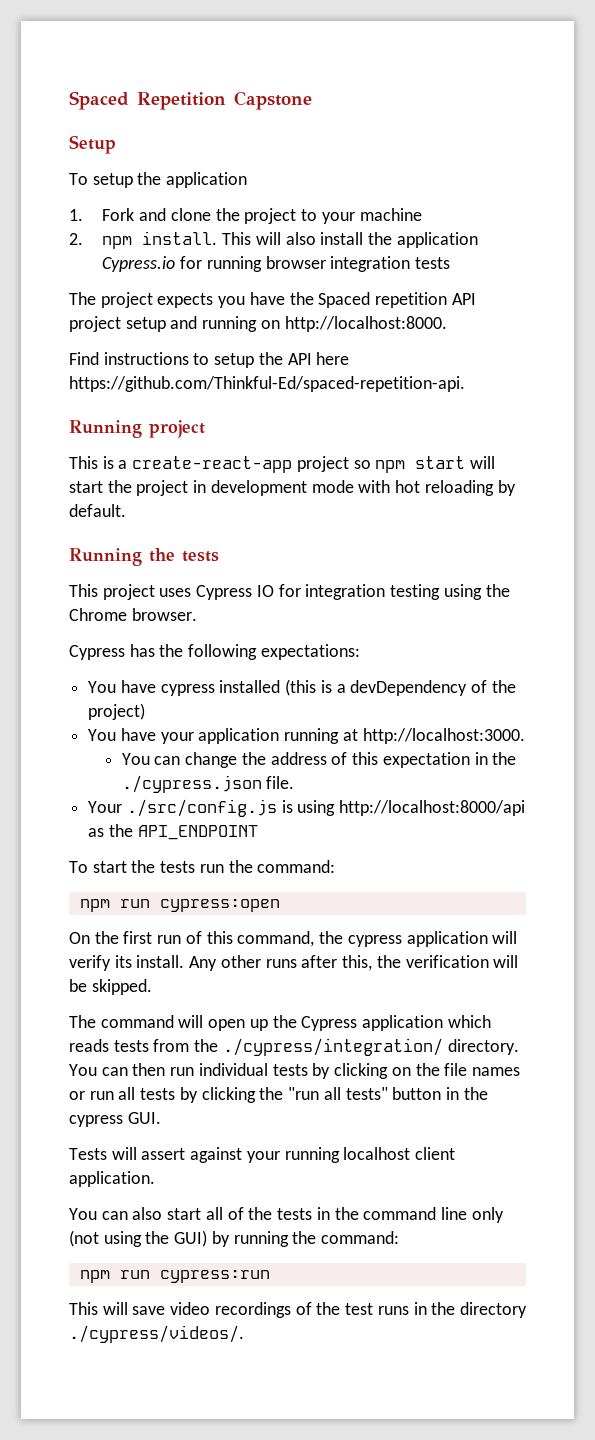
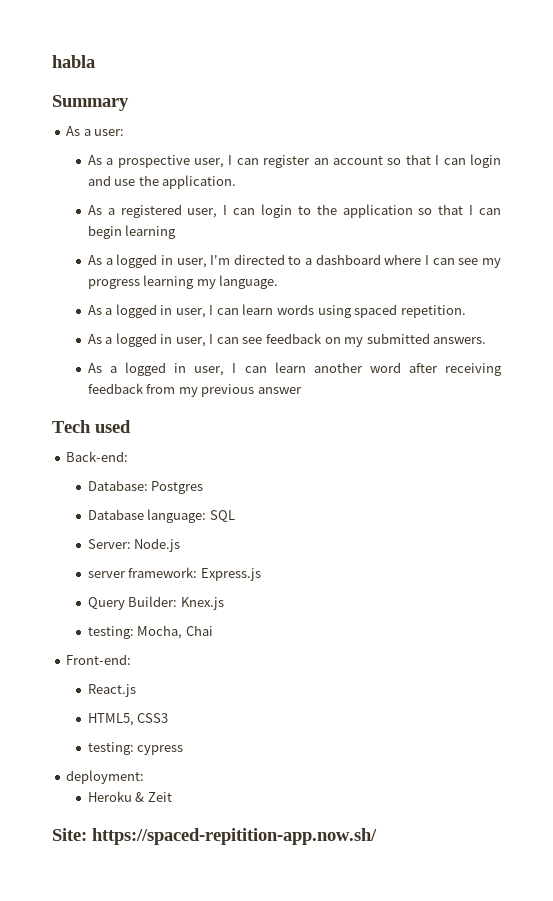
- Spaced Repetition Capstone
- Setup
- To setup the application
- 1. Fork and clone the project to your machine
- 2. npm install. This will also install the application Cypress.io for running browser integration tests
- The project expects you have the Spaced repetition API project setup and running on http://localhost:8000.
- Find instructions to setup the API here https://github.com/Thinkful-Ed/spaced-repetition-api.
- Running project
- This is a create-react-app project so npm start will start the project in development mode with hot reloading by default.
- Running the tests
- This project uses Cypress IO for integration testing using the Chrome browser.
- Cypress has the following expectations:
- You have cypress installed (this is a devDependency of the project)
- You have your application running at http://localhost:3000.
- You can change the address of this expectation in the ./cypress.json file.
- Your ./src/config.js is using http://localhost:8000/api as the API_ENDPOINT
- To start the tests run the command:
- npm run cypress:open
- On the first run of this command, the cypress application will verify its install. Any other runs after this, the verification will be skipped.
- The command will open up the Cypress application which reads tests from the ./cypress/integration/ directory. You can then run individual tests by clicking on the file names or run all tests by clicking the "run all tests" button in the cypress GUI.
- Tests will assert against your running localhost client application.
- You can also start all of the tests in the command line only (not using the GUI) by running the command:
- npm run cypress:run
- This will save video recordings of the test runs in the directory ./cypress/videos/.
+ habla
+ Summary
+ As a user:
+ As a prospective user, I can register an account so that I can login and use the application.
+ As a registered user, I can login to the application so that I can begin learning
+ As a logged in user, I'm directed to a dashboard where I can see my progress learning my language.
+ As a logged in user, I can learn words using spaced repetition.
+ As a logged in user, I can see feedback on my submitted answers.
+ As a logged in user, I can learn another word after receiving feedback from my previous answer
+ Tech used
+ Back-end:
+ Database: Postgres
+ Database language: SQL
+ Server: Node.js
+ server framework: Express.js
+ Query Builder: Knex.js
+ testing: Mocha, Chai
+ Front-end:
+ React.js
+ HTML5, CSS3
+ testing: cypress
+ deployment:
+ Heroku & Zeit
+ Site: https://spaced-repitition-app.now.sh/

